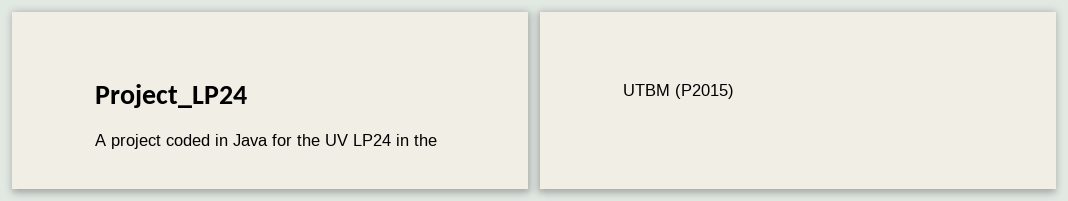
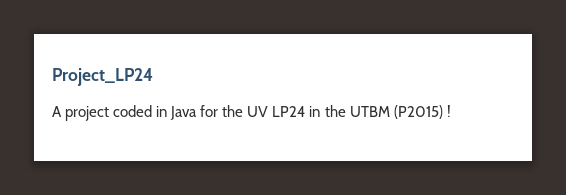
- A project coded in Java for the UV LP24 in the UTBM (P2015)
+ A project coded in Java for the UV LP24 in the UTBM (P2015) !

